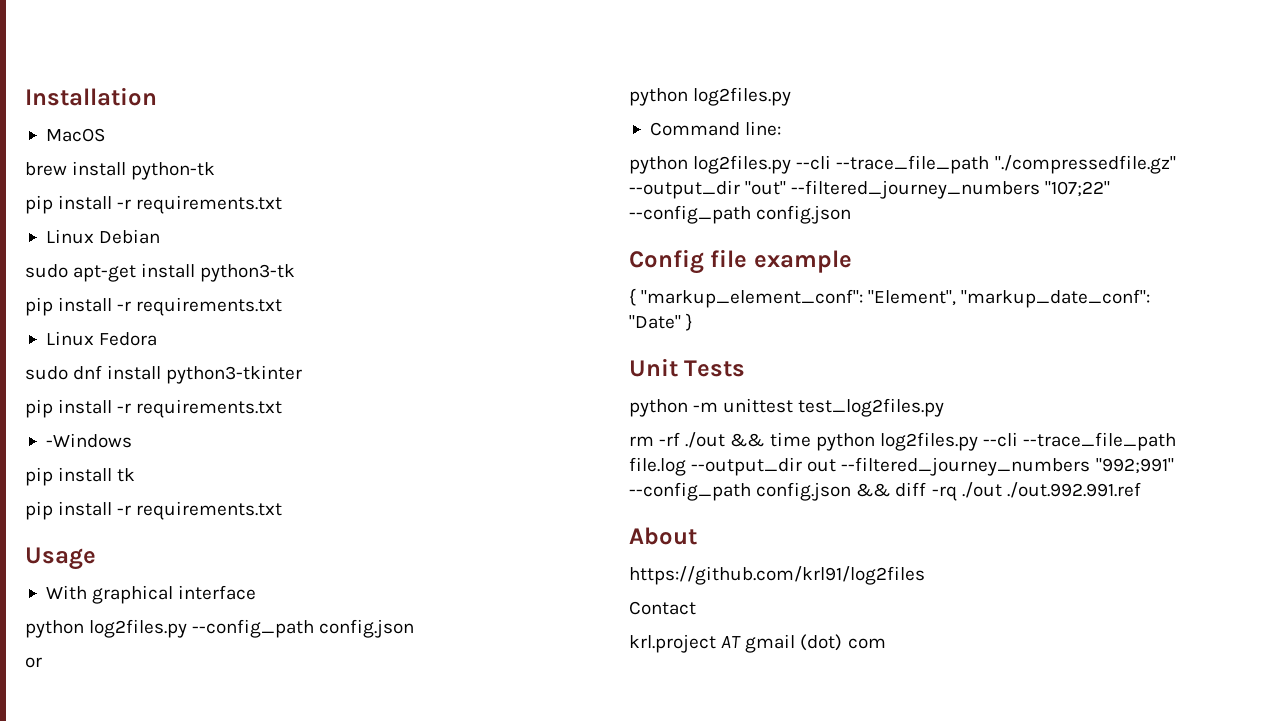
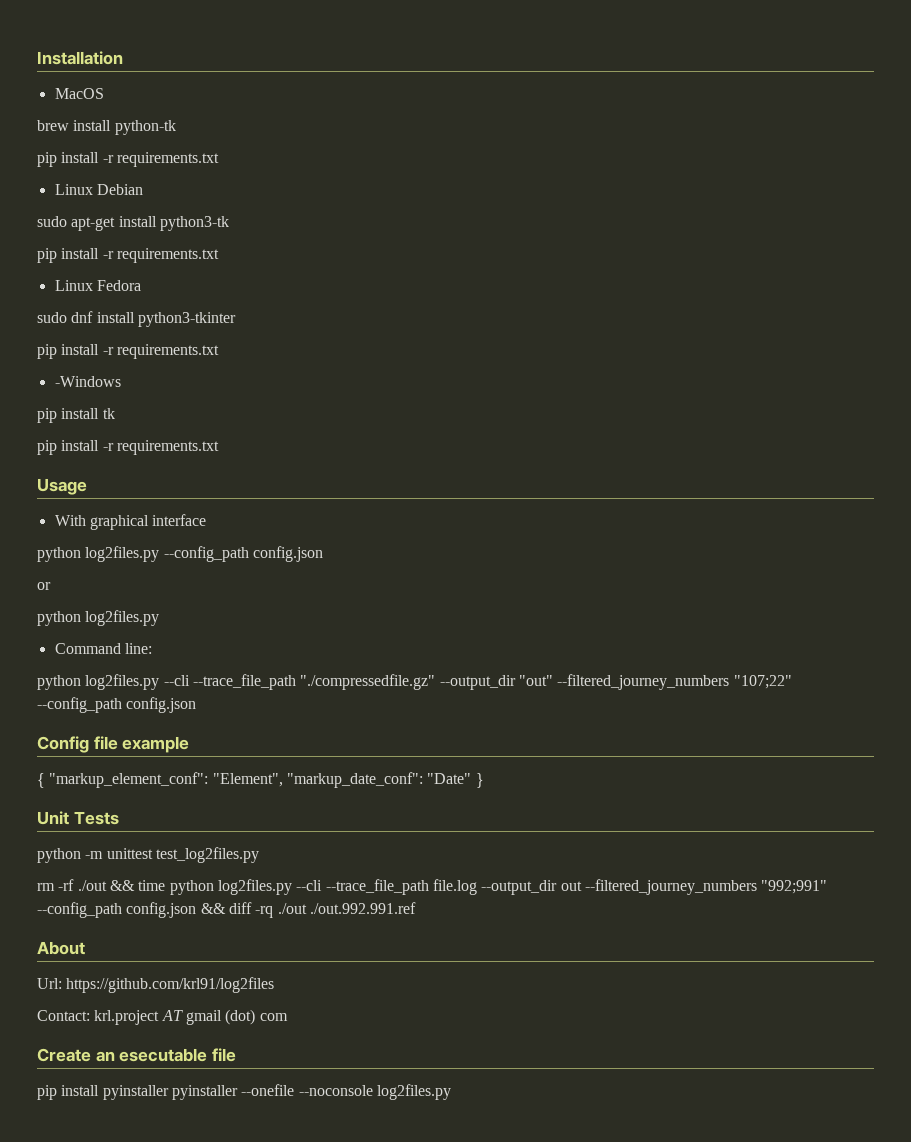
- https://github.com/krl91/log2files
+ Url: https://github.com/krl91/log2files
- Contact
- krl.project AT gmail (dot) com
+ Contact: krl.project AT gmail (dot) com
+ Create an esecutable file
+ pip install pyinstaller pyinstaller --onefile --noconsole log2files.py

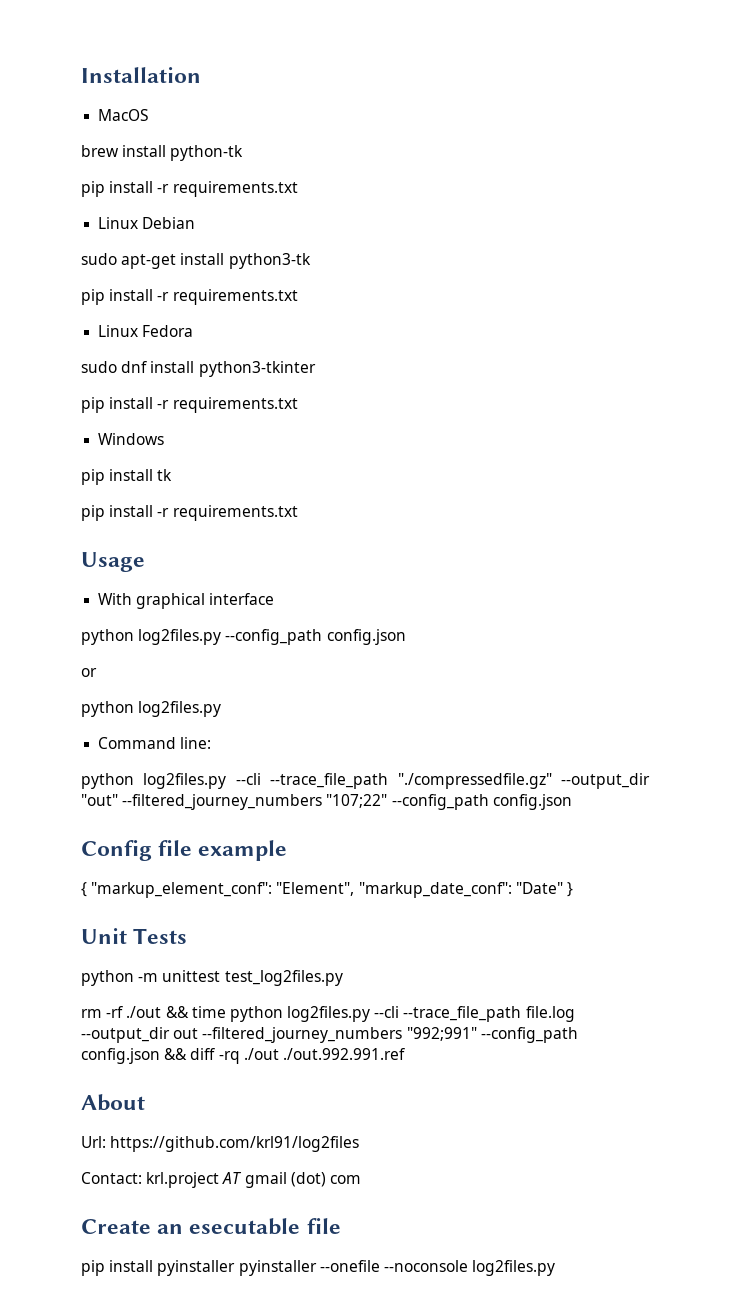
- -Windows
+ Windows

